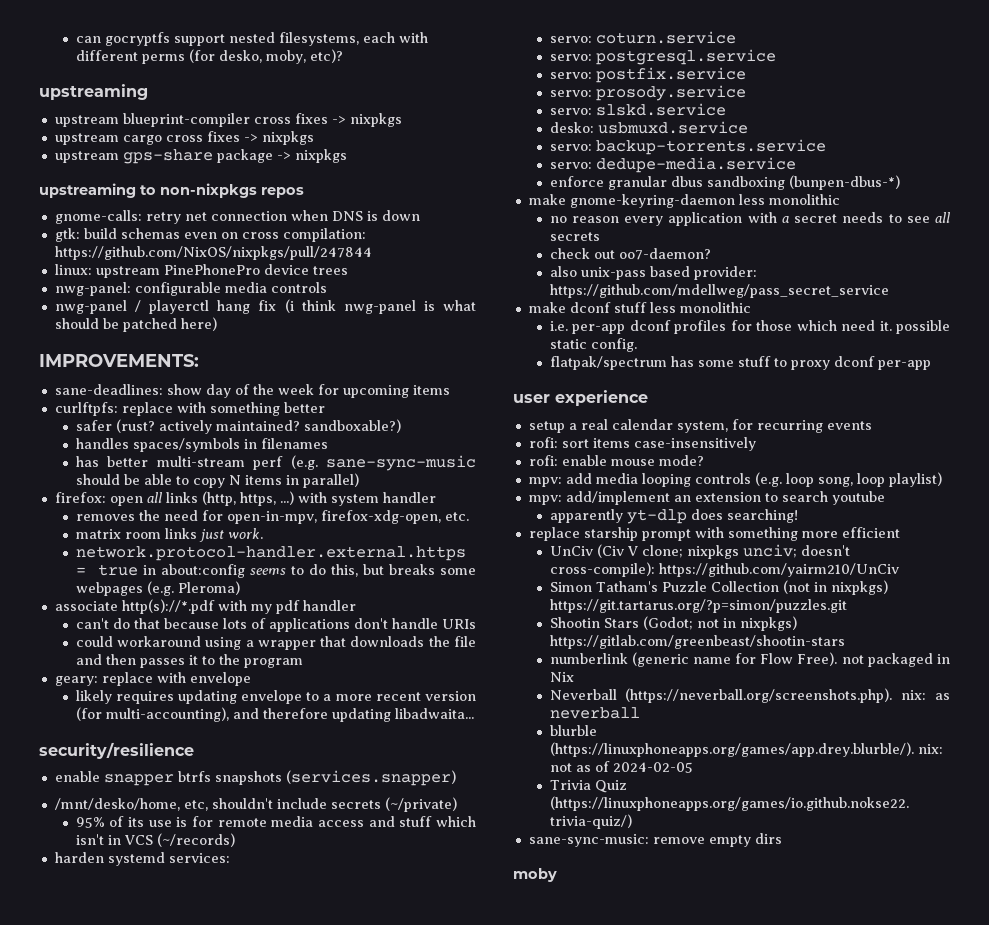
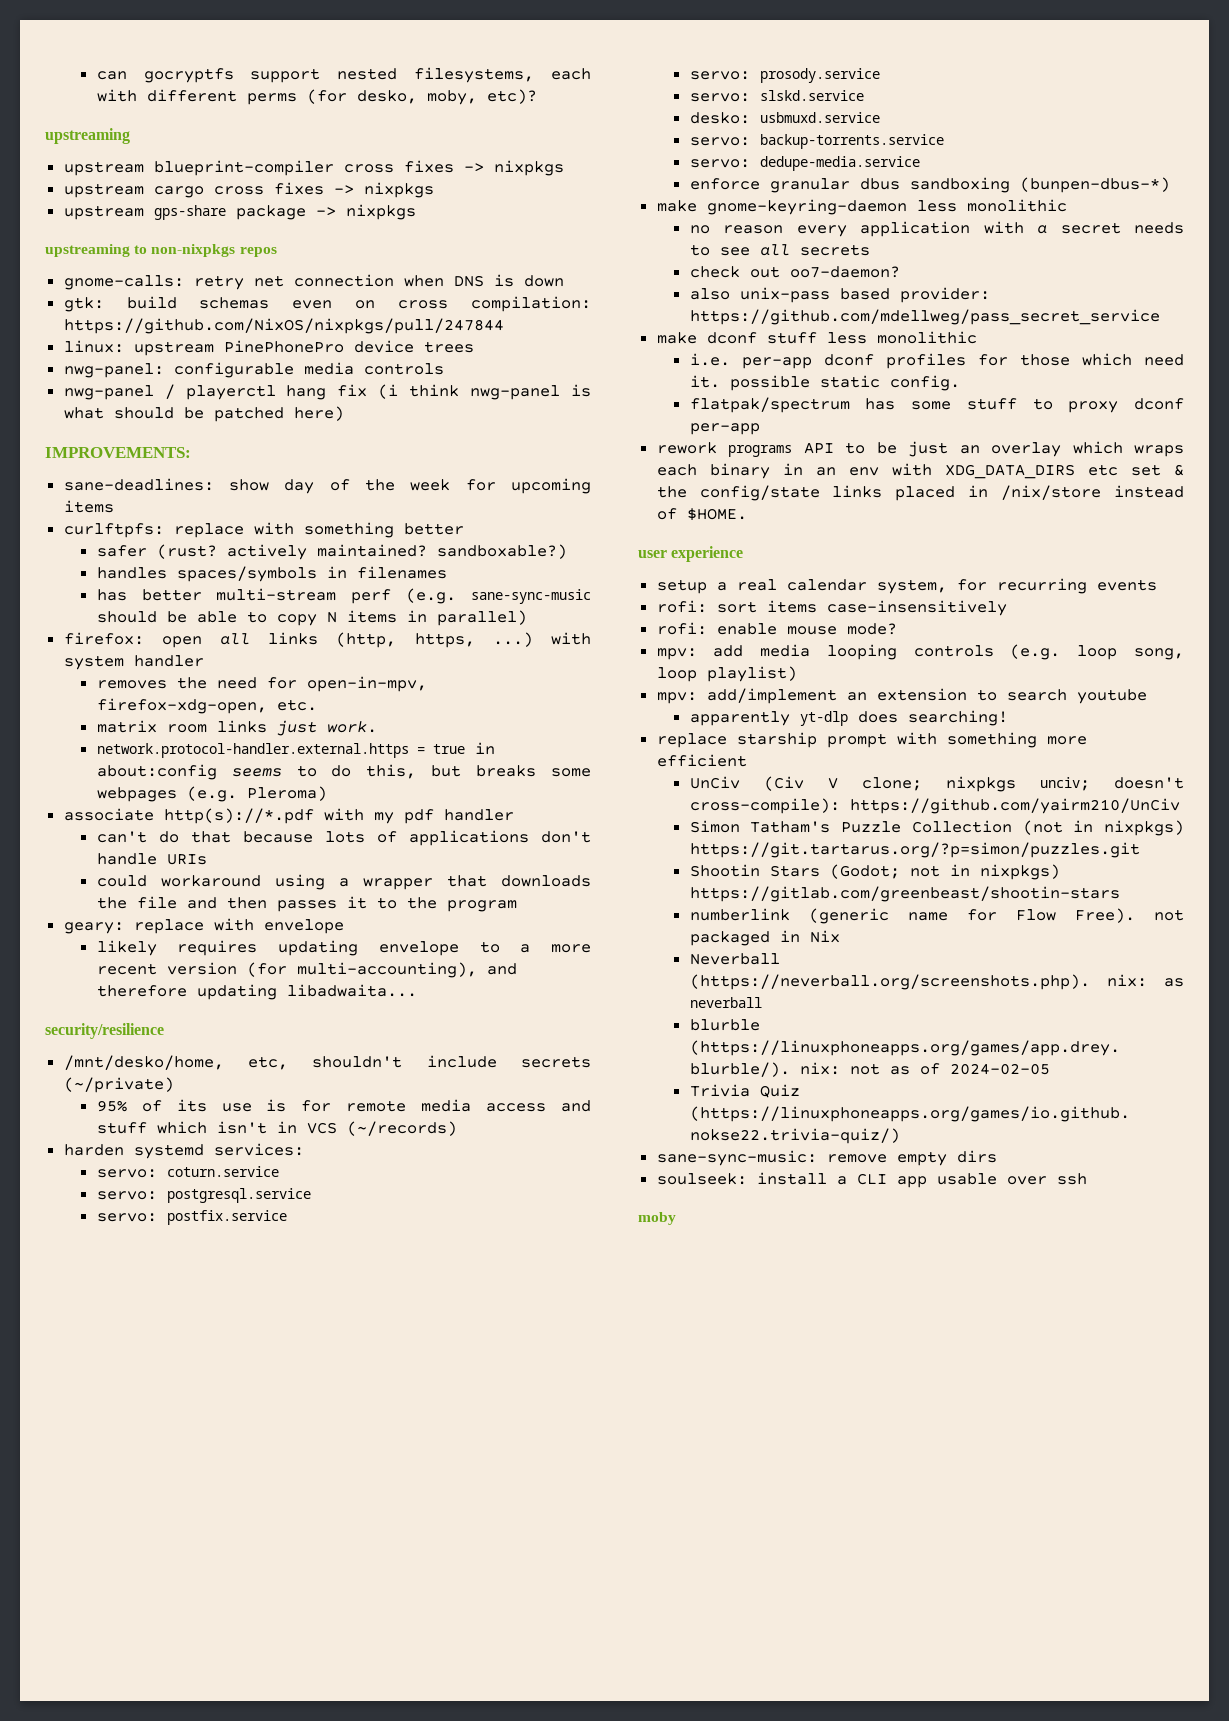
- enable snapper btrfs snapshots (services.snapper)
+ rework programs API to be just an overlay which wraps each binary in an env with XDG_DATA_DIRS etc set & the config/state links placed in /nix/store instead of $HOME.
+ soulseek: install a CLI app usable over ssh

